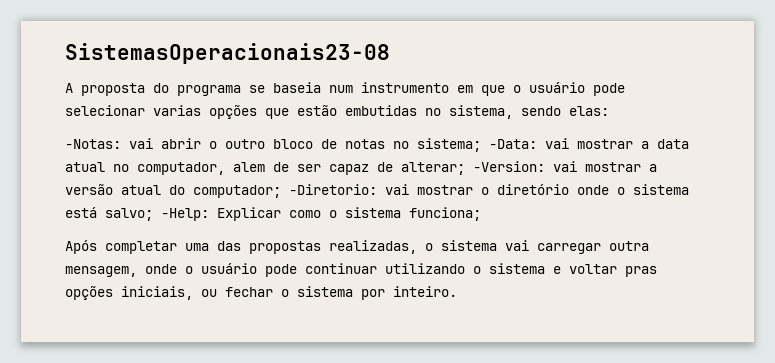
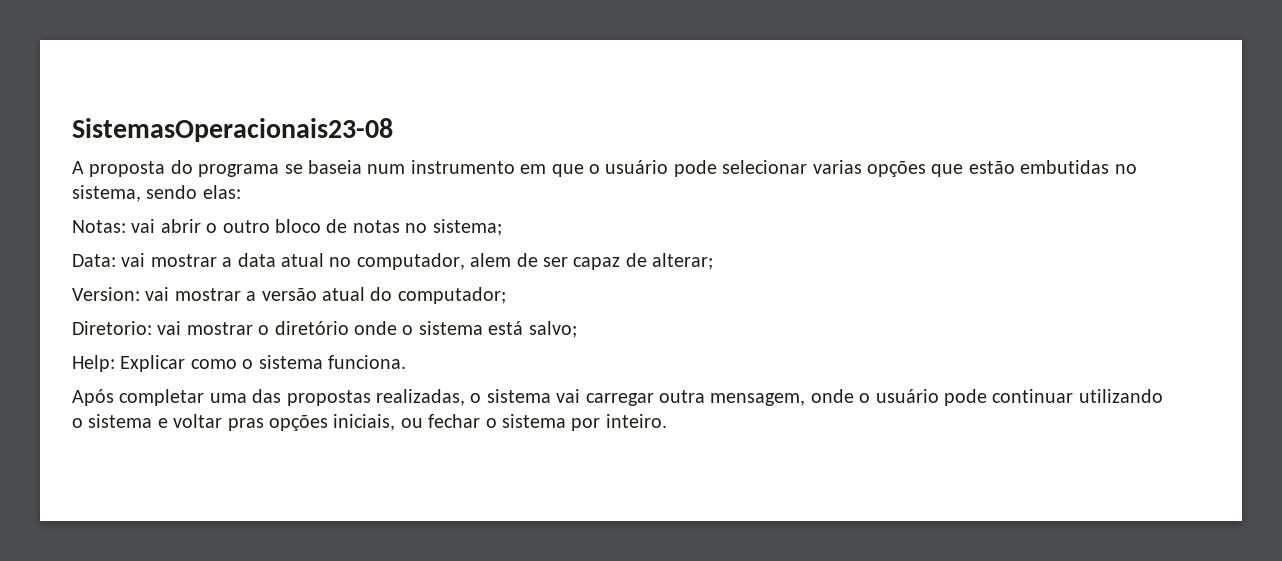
- -Notas: vai abrir o outro bloco de notas no sistema; -Data: vai mostrar a data atual no computador, alem de ser capaz de alterar; -Version: vai mostrar a versão atual do computador; -Diretorio: vai mostrar o diretório onde o sistema está salvo; -Help: Explicar como o sistema funciona;
+ Notas: vai abrir o outro bloco de notas no sistema;
+ Data: vai mostrar a data atual no computador, alem de ser capaz de alterar;
+ Version: vai mostrar a versão atual do computador;
+ Diretorio: vai mostrar o diretório onde o sistema está salvo;
+ Help: Explicar como o sistema funciona.

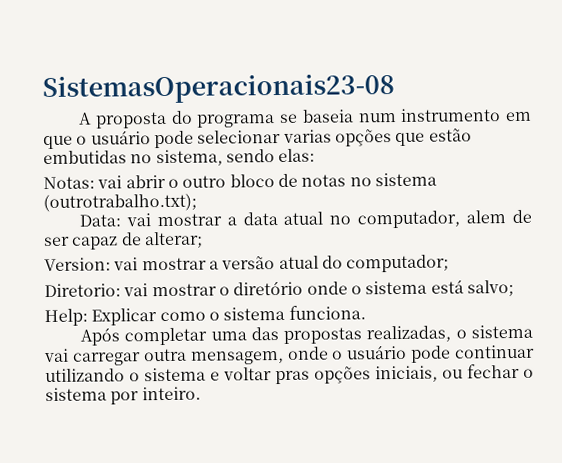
- Notas: vai abrir o outro bloco de notas no sistema;
+ Notas: vai abrir o outro bloco de notas no sistema (outrotrabalho.txt);

